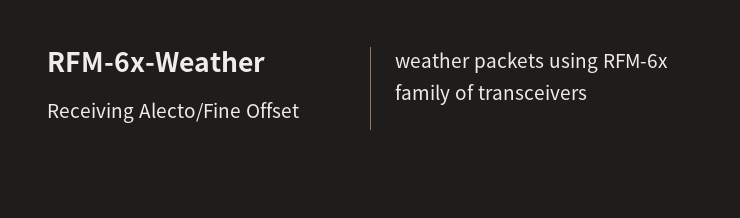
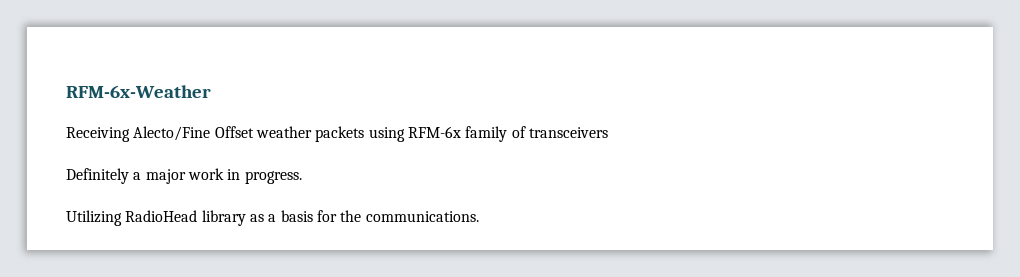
+ Definitely a major work in progress.
+ Utilizing RadioHead library as a basis for the communications.

